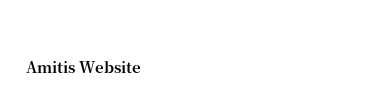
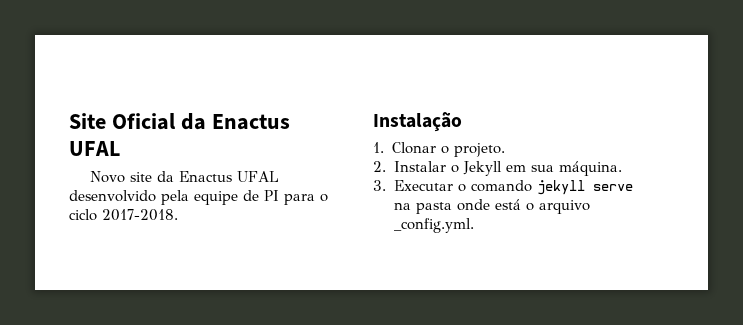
- Amitis Website
+ Site Oficial da Enactus UFAL
+ Novo site da Enactus UFAL desenvolvido pela equipe de PI para o ciclo 2017-2018.
+ Instalação
+ 1. Clonar o projeto.
+ 2. Instalar o Jekyll em sua máquina.
+ 3. Executar o comando jekyll serve na pasta onde está o arquivo _config.yml.

